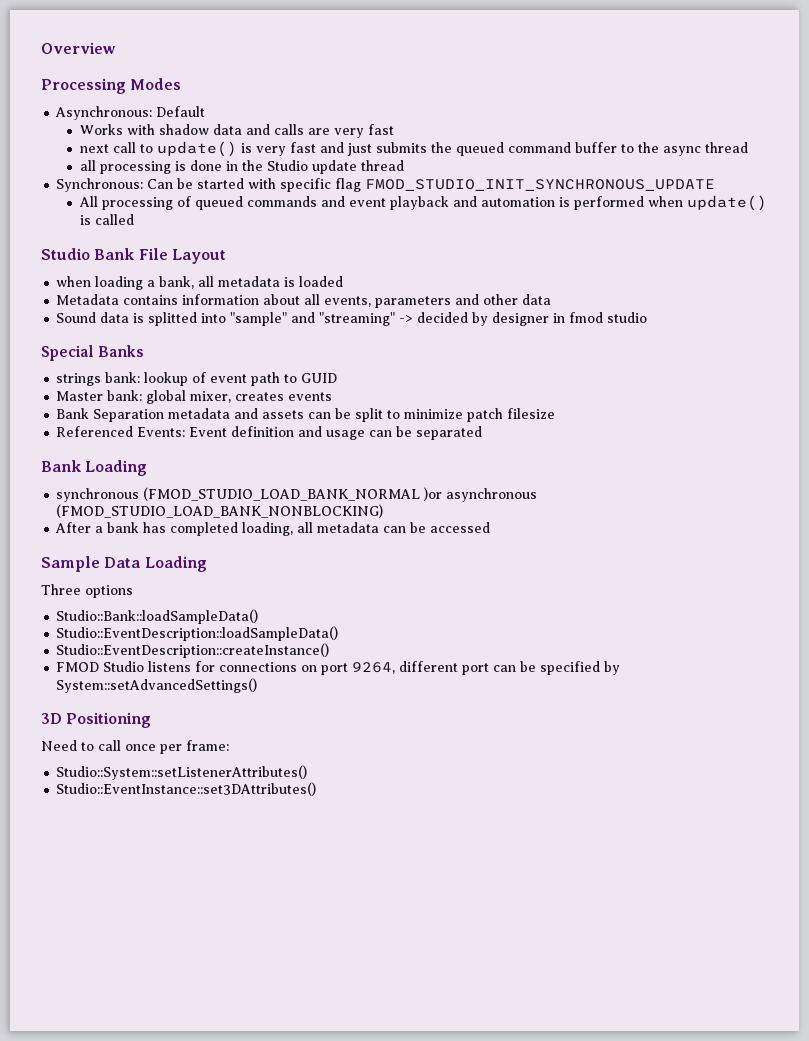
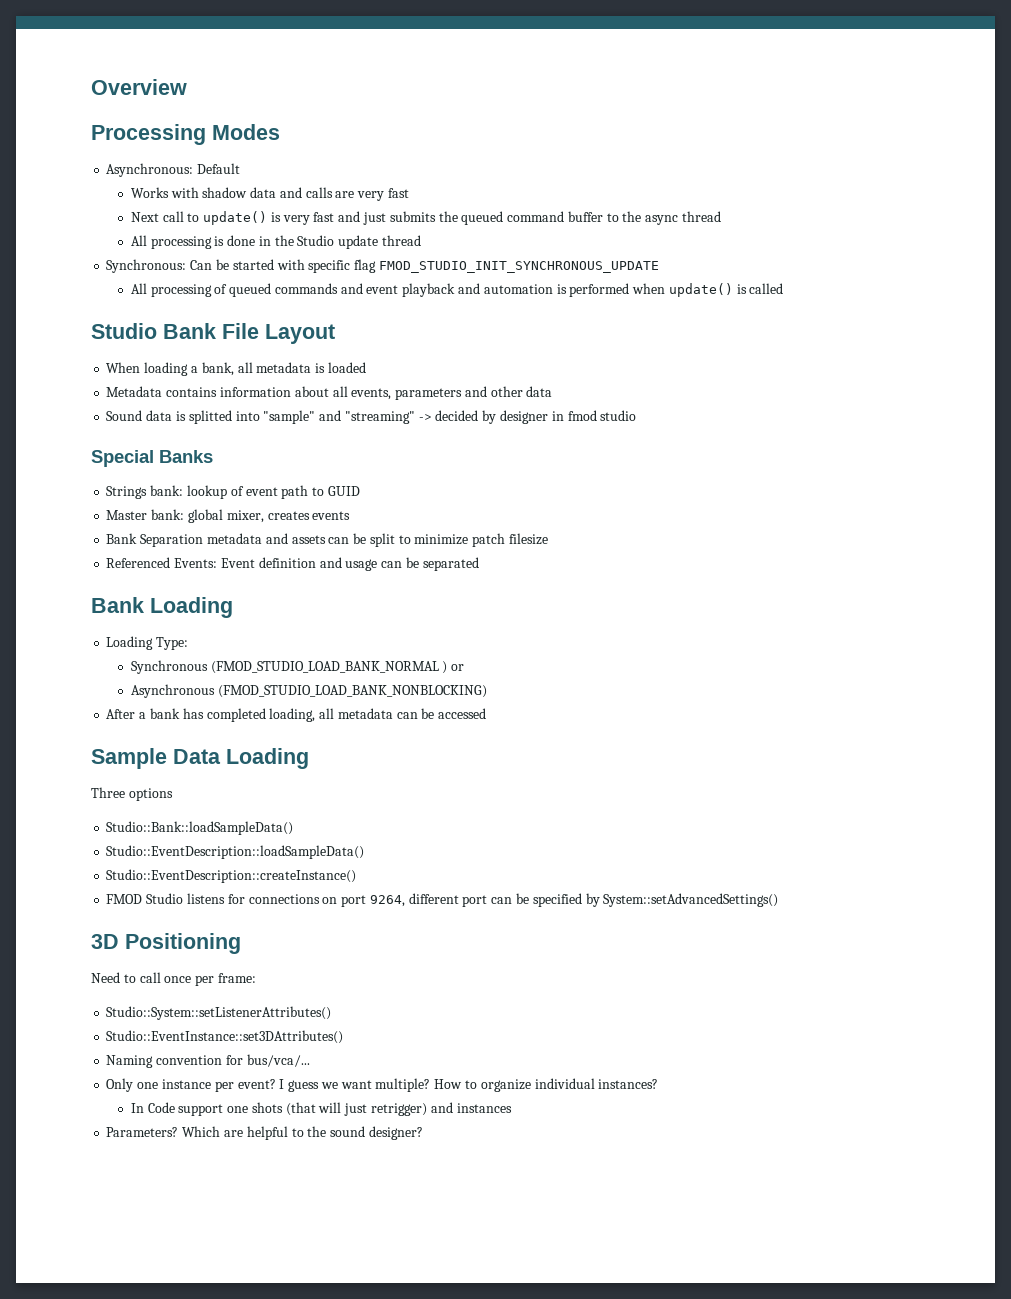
- next call to update() is very fast and just submits the queued command buffer to the async thread
+ Next call to update() is very fast and just submits the queued command buffer to the async thread
- all processing is done in the Studio update thread
+ All processing is done in the Studio update thread
- when loading a bank, all metadata is loaded
+ When loading a bank, all metadata is loaded
- strings bank: lookup of event path to GUID
+ Strings bank: lookup of event path to GUID
- synchronous (FMOD_STUDIO_LOAD_BANK_NORMAL )or asynchronous (FMOD_STUDIO_LOAD_BANK_NONBLOCKING)
+ Loading Type:
+ Synchronous (FMOD_STUDIO_LOAD_BANK_NORMAL ) or
+ Asynchronous (FMOD_STUDIO_LOAD_BANK_NONBLOCKING)
+ Naming convention for bus/vca/...
+ Only one instance per event? I guess we want multiple? How to organize individual instances?
+ In Code support one shots (that will just retrigger) and instances
+ Parameters? Which are helpful to the sound designer?

